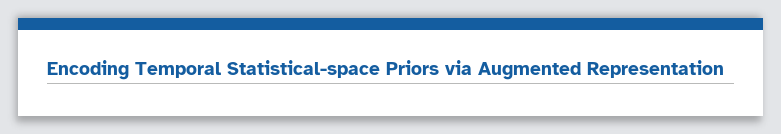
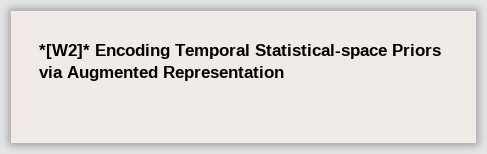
- Encoding Temporal Statistical-space Priors via Augmented Representation
+ *[W2]* Encoding Temporal Statistical-space Priors via Augmented Representation

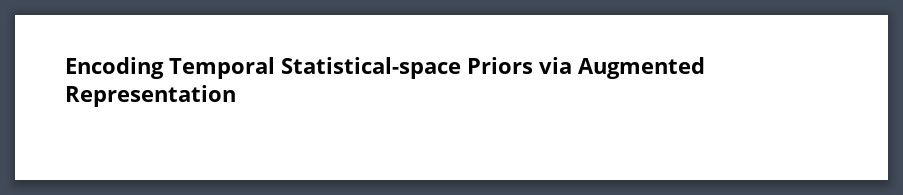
- *[W2]* Encoding Temporal Statistical-space Priors via Augmented Representation
+ Encoding Temporal Statistical-space Priors via Augmented Representation

